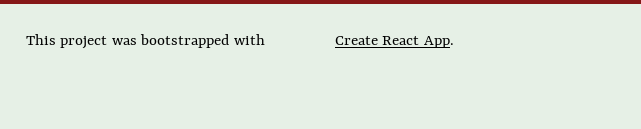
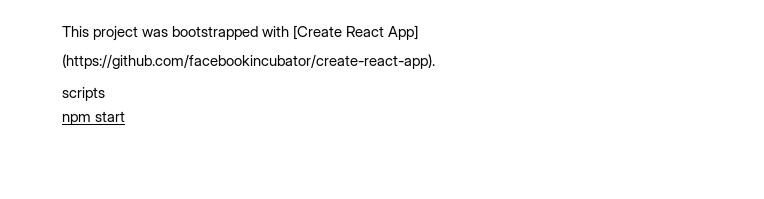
- This project was bootstrapped with Create React App.
+ This project was bootstrapped with [Create React App]
+ (https://github.com/facebookincubator/create-react-app).
+ scripts
+ npm start

